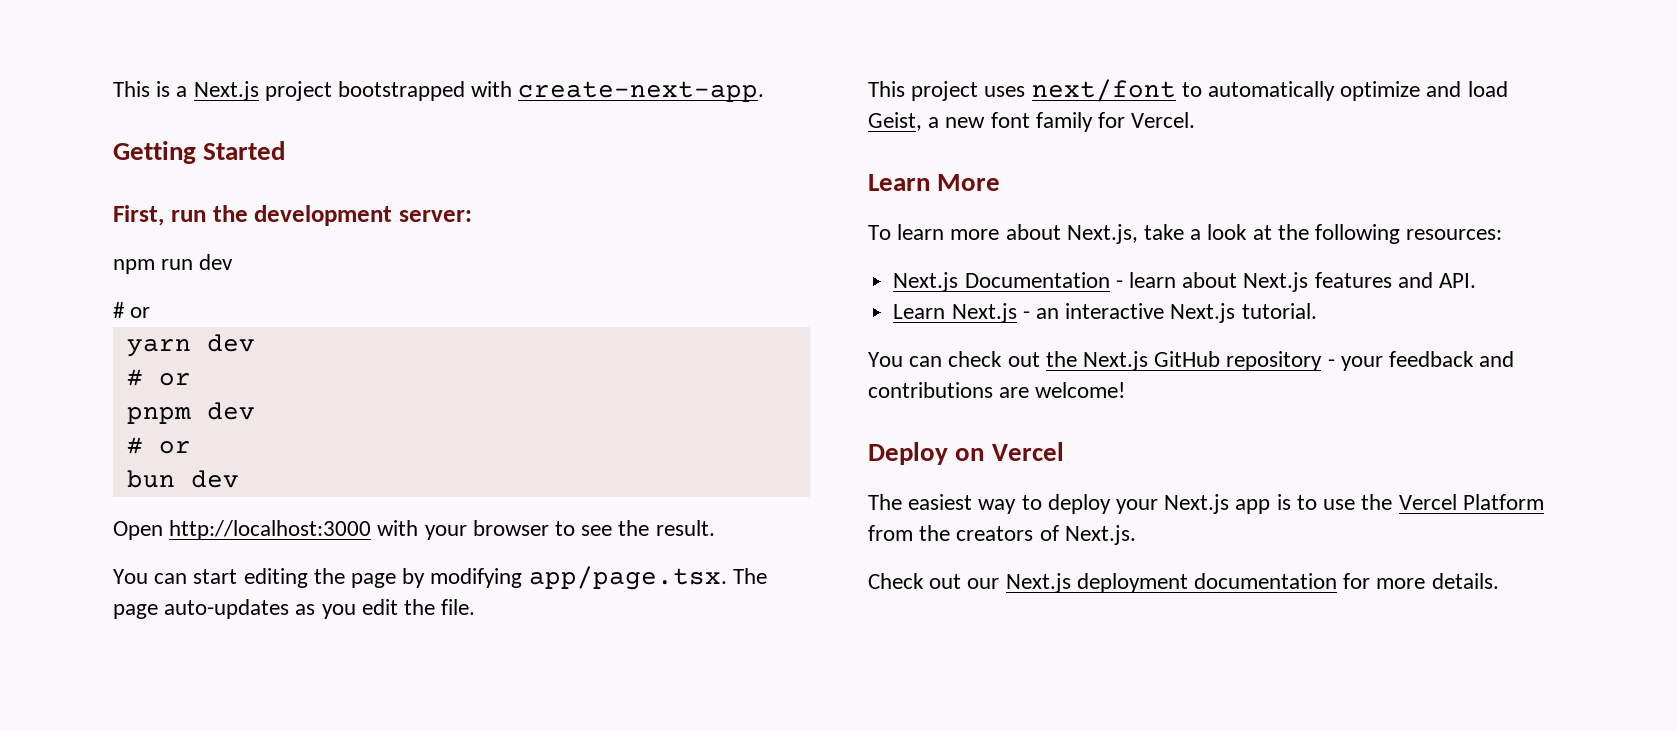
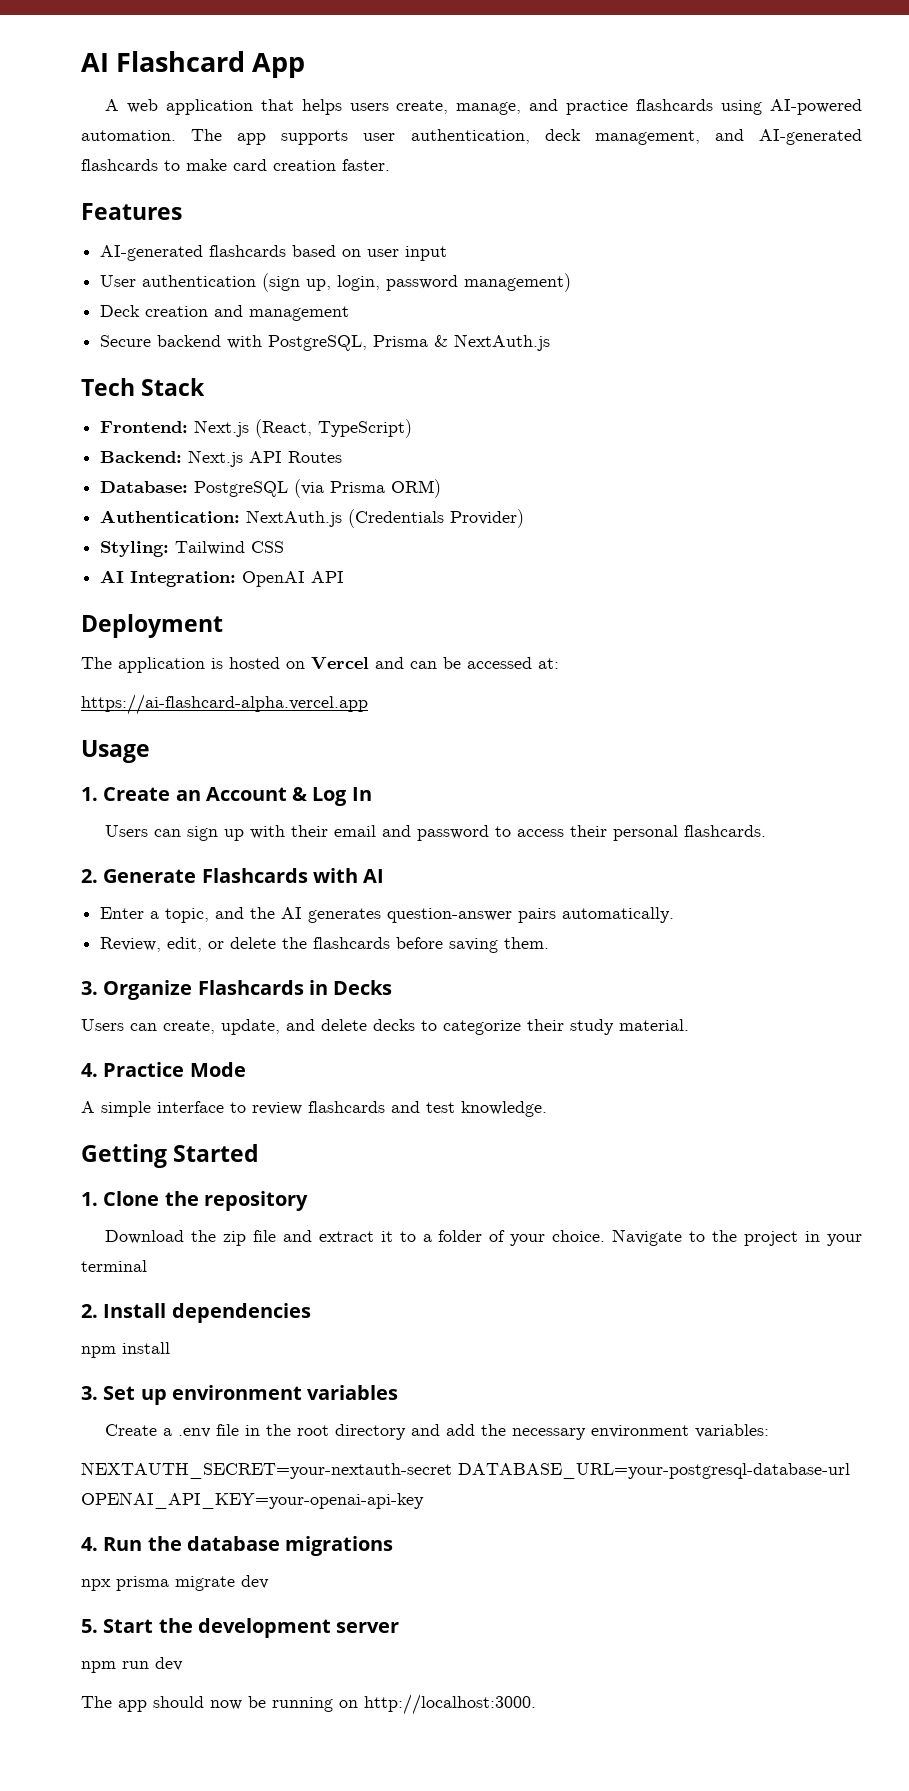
- This is a Next.js project bootstrapped with create-next-app.
+ AI Flashcard App
+ A web application that helps users create, manage, and practice flashcards using AI-powered automation. The app supports user authentication, deck management, and AI-generated flashcards to make card creation faster.
+ Features
+ AI-generated flashcards based on user input
+ User authentication (sign up, login, password management)
+ Deck creation and management
+ Secure backend with PostgreSQL, Prisma & NextAuth.js
+ Tech Stack
+ Frontend: Next.js (React, TypeScript)
+ Backend: Next.js API Routes
+ Database: PostgreSQL (via Prisma ORM)
+ Authentication: NextAuth.js (Credentials Provider)
+ Styling: Tailwind CSS
+ AI Integration: OpenAI API
+ Deployment
+ The application is hosted on Vercel and can be accessed at:
+ https://ai-flashcard-alpha.vercel.app
+ Usage
+ 1. Create an Account & Log In
+ Users can sign up with their email and password to access their personal flashcards.
+ 2. Generate Flashcards with AI
+ Enter a topic, and the AI generates question-answer pairs automatically.
+ Review, edit, or delete the flashcards before saving them.
+ 3. Organize Flashcards in Decks
+ Users can create, update, and delete decks to categorize their study material.
+ 4. Practice Mode
+ A simple interface to review flashcards and test knowledge.
  Getting Started
- First, run the development server:
+ 1. Clone the repository
+ Download the zip file and extract it to a folder of your choice. Navigate to the project in your terminal
+ 2. Install dependencies
+ npm install
+ 3. Set up environment variables
+ Create a .env file in the root directory and add the necessary environment variables:
+ NEXTAUTH_SECRET=your-nextauth-secret DATABASE_URL=your-postgresql-database-url OPENAI_API_KEY=your-openai-api-key
+ 4. Run the database migrations
+ npx prisma migrate dev
+ 5. Start the development server
  npm run dev
- # or
- yarn dev
- # or
- pnpm dev
- # or
- bun dev
- Open http://localhost:3000 with your browser to see the result.
- You can start editing the page by modifying app/page.tsx. The page auto-updates as you edit the file.
- This project uses next/font to automatically optimize and load Geist, a new font family for Vercel.
- Learn More
- To learn more about Next.js, take a look at the following resources:
- Next.js Documentation - learn about Next.js features and API.
- Learn Next.js - an interactive Next.js tutorial.
- You can check out the Next.js GitHub repository - your feedback and contributions are welcome!
- Deploy on Vercel
- The easiest way to deploy your Next.js app is to use the Vercel Platform from the creators of Next.js.
- Check out our Next.js deployment documentation for more details.
+ The app should now be running on http://localhost:3000.

